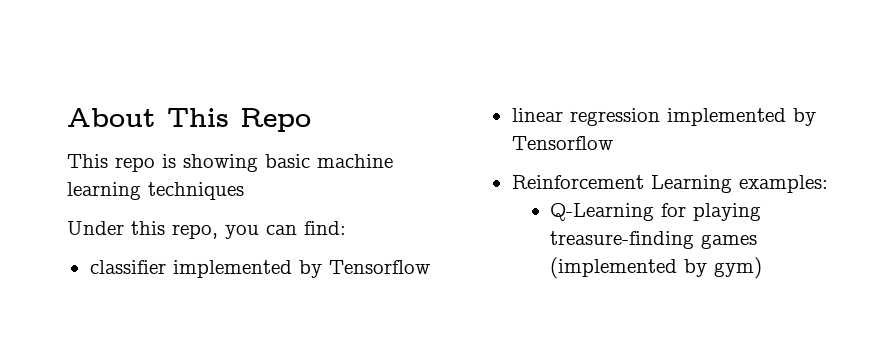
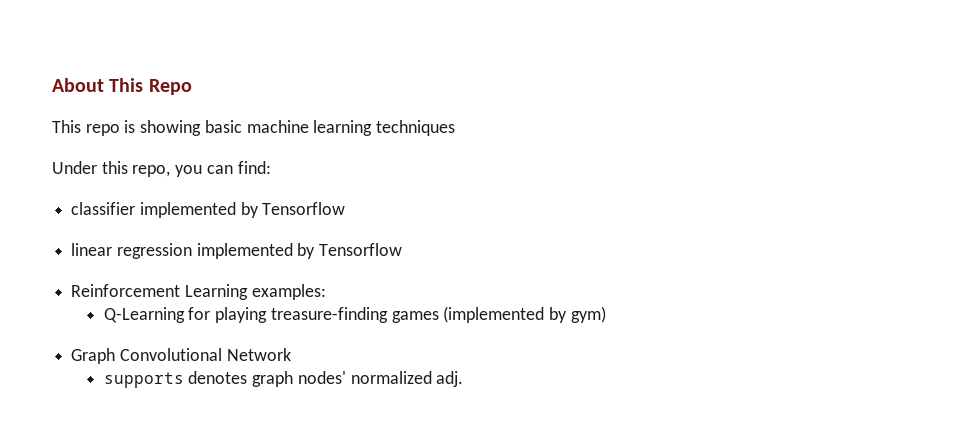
+ Graph Convolutional Network
+ supports denotes graph nodes' normalized adj.

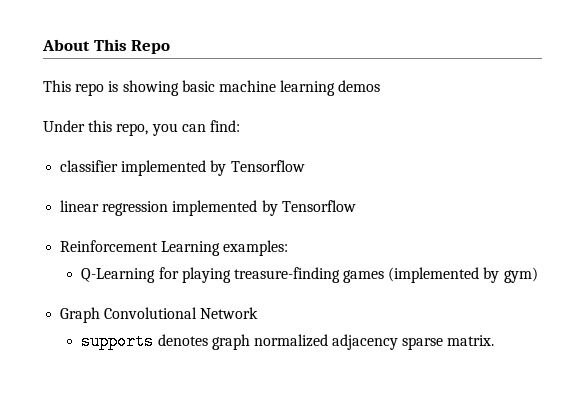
- This repo is showing basic machine learning techniques
+ This repo is showing basic machine learning demos
- supports denotes graph nodes' normalized adj.
+ supports denotes graph normalized adjacency sparse matrix.

